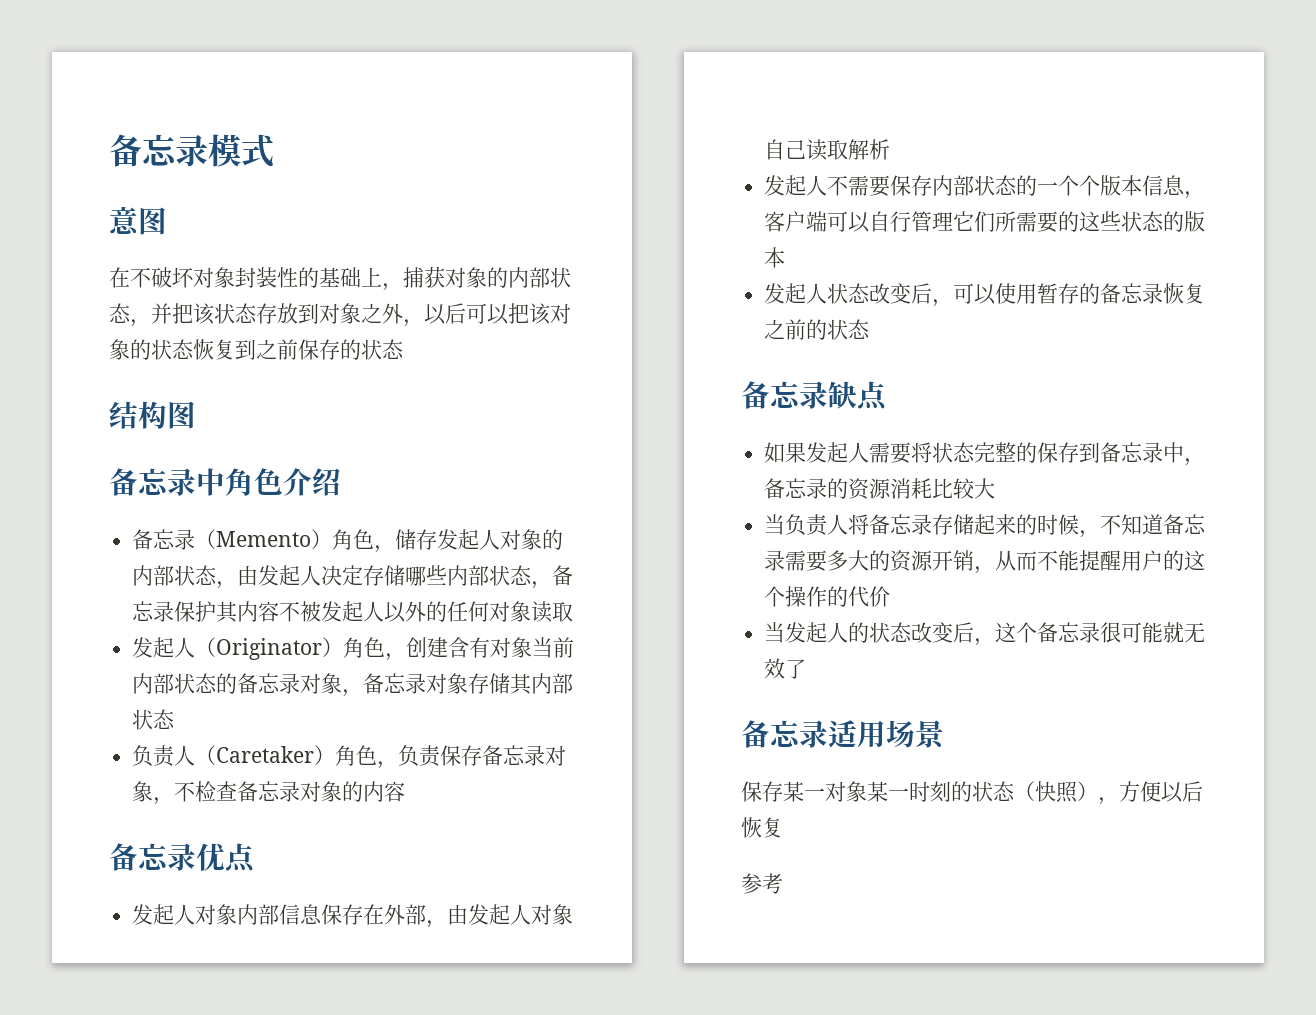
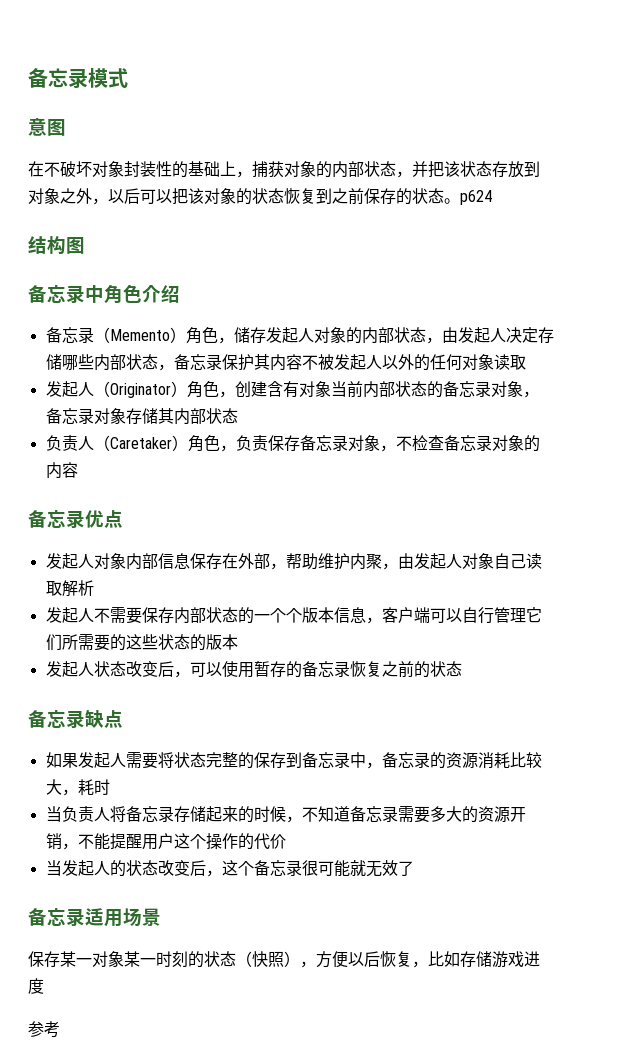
- 在不破坏对象封装性的基础上，捕获对象的内部状态，并把该状态存放到对象之外，以后可以把该对象的状态恢复到之前保存的状态
+ 在不破坏对象封装性的基础上，捕获对象的内部状态，并把该状态存放到对象之外，以后可以把该对象的状态恢复到之前保存的状态。p624
- 发起人对象内部信息保存在外部，由发起人对象自己读取解析
+ 发起人对象内部信息保存在外部，帮助维护内聚，由发起人对象自己读取解析
- 如果发起人需要将状态完整的保存到备忘录中，备忘录的资源消耗比较大
+ 如果发起人需要将状态完整的保存到备忘录中，备忘录的资源消耗比较大，耗时
- 当负责人将备忘录存储起来的时候，不知道备忘录需要多大的资源开销，从而不能提醒用户的这个操作的代价
+ 当负责人将备忘录存储起来的时候，不知道备忘录需要多大的资源开销，不能提醒用户这个操作的代价
- 保存某一对象某一时刻的状态（快照），方便以后恢复
+ 保存某一对象某一时刻的状态（快照），方便以后恢复，比如存储游戏进度

